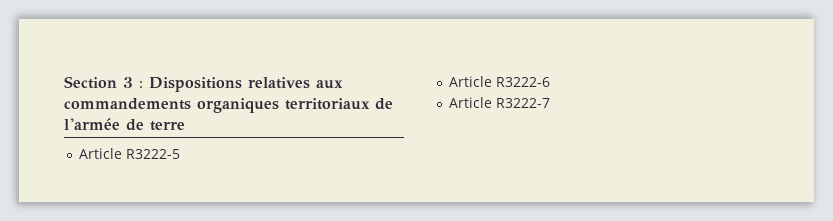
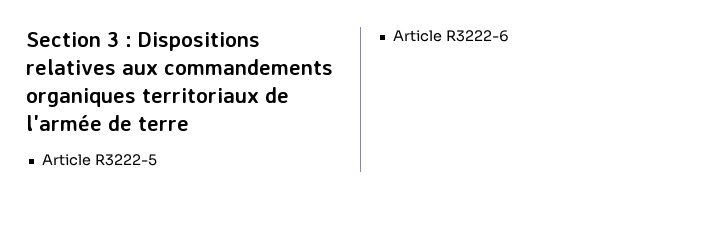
- Article R3222-7

